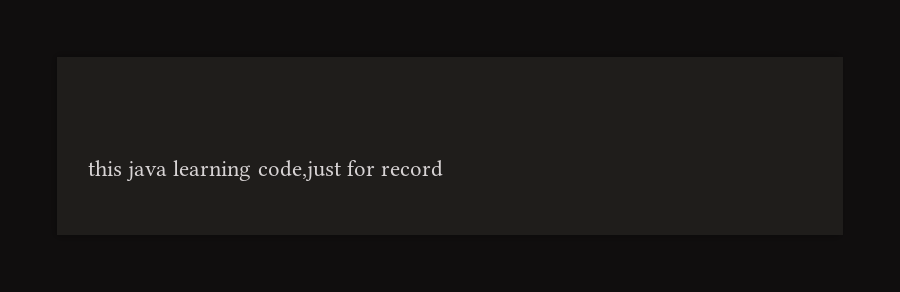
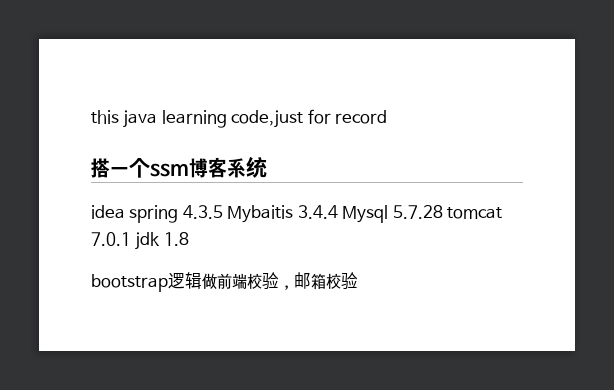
+ 搭一个ssm博客系统
+ idea spring 4.3.5 Mybaitis 3.4.4 Mysql 5.7.28 tomcat 7.0.1 jdk 1.8
+ bootstrap逻辑做前端校验，邮箱校验

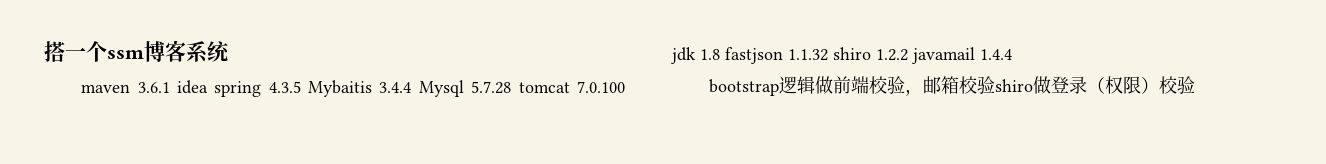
- this java learning code,just for record
- idea spring 4.3.5 Mybaitis 3.4.4 Mysql 5.7.28 tomcat 7.0.1 jdk 1.8
+ maven 3.6.1 idea spring 4.3.5 Mybaitis 3.4.4 Mysql 5.7.28 tomcat 7.0.100 jdk 1.8 fastjson 1.1.32 shiro 1.2.2 javamail 1.4.4
- bootstrap逻辑做前端校验，邮箱校验
+ bootstrap逻辑做前端校验，邮箱校验shiro做登录（权限）校验

